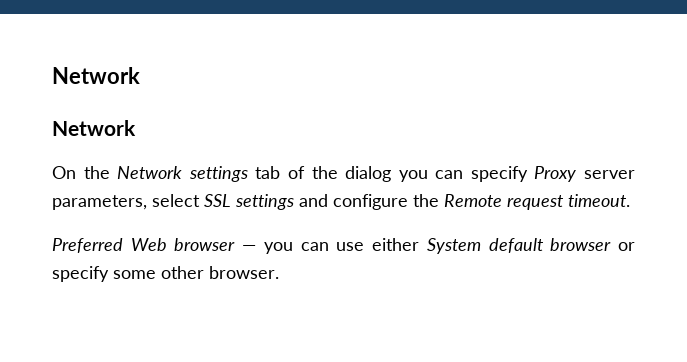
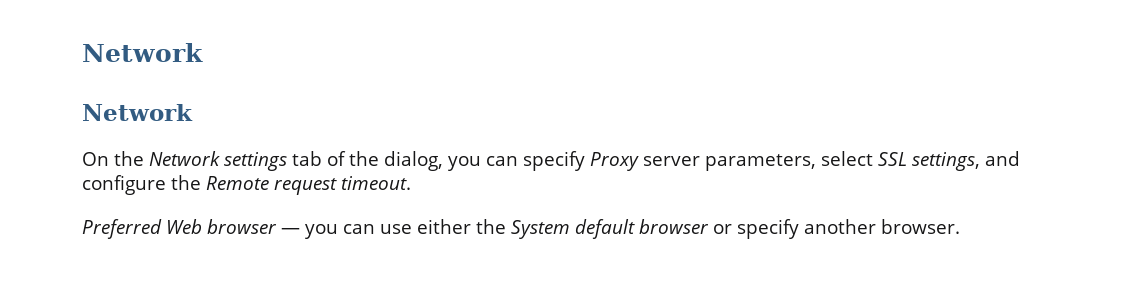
- On the Network settings tab of the dialog you can specify Proxy server parameters, select SSL settings and configure the Remote request timeout.
+ On the Network settings tab of the dialog, you can specify Proxy server parameters, select SSL settings, and configure the Remote request timeout.
- Preferred Web browser — you can use either System default browser or specify some other browser.
+ Preferred Web browser — you can use either the System default browser or specify another browser.

